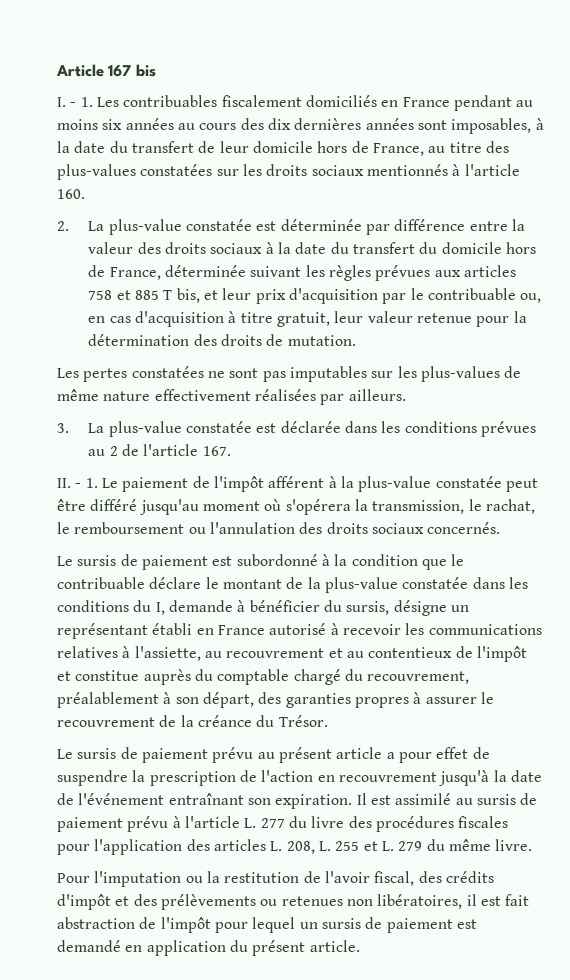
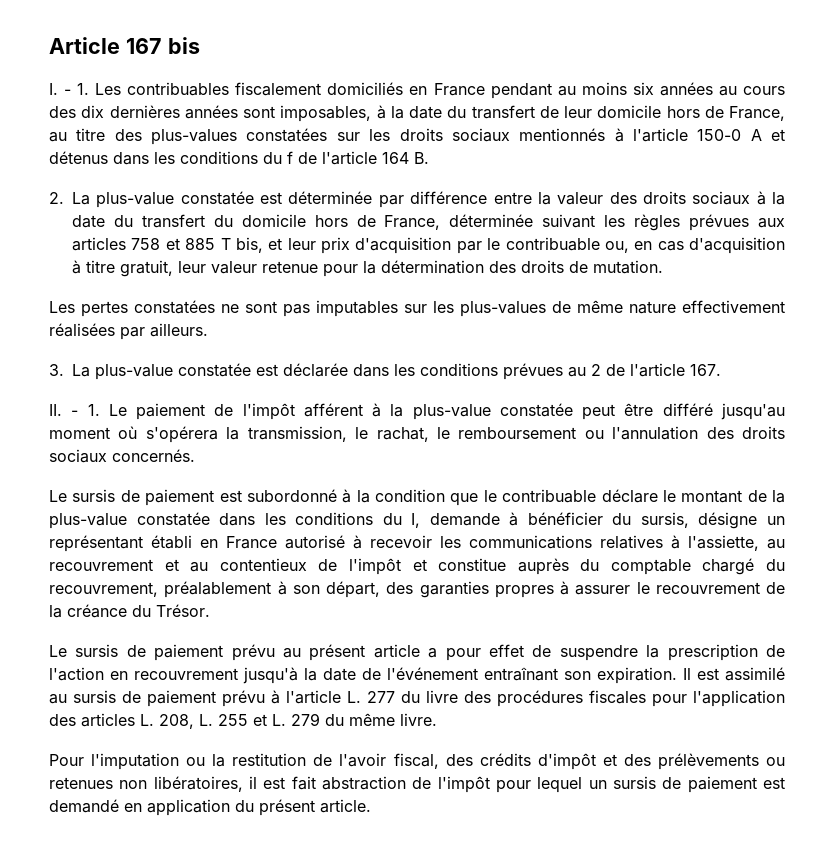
- I. - 1. Les contribuables fiscalement domiciliés en France pendant au moins six années au cours des dix dernières années sont imposables, à la date du transfert de leur domicile hors de France, au titre des plus-values constatées sur les droits sociaux mentionnés à l'article 160.
+ I. - 1. Les contribuables fiscalement domiciliés en France pendant au moins six années au cours des dix dernières années sont imposables, à la date du transfert de leur domicile hors de France, au titre des plus-values constatées sur les droits sociaux mentionnés à l'article 150-0 A et détenus dans les conditions du f de l'article 164 B.

